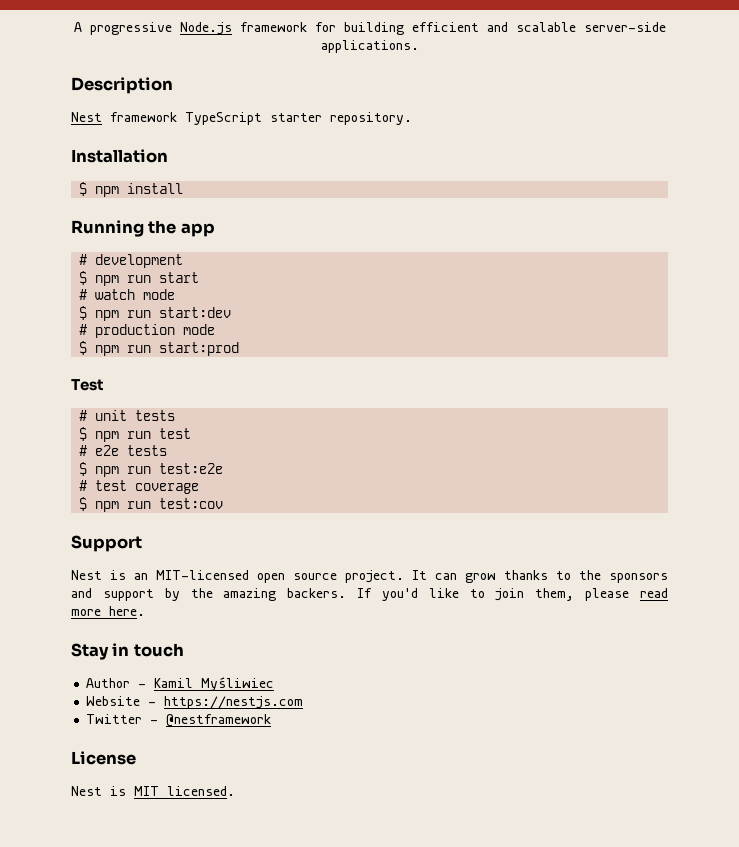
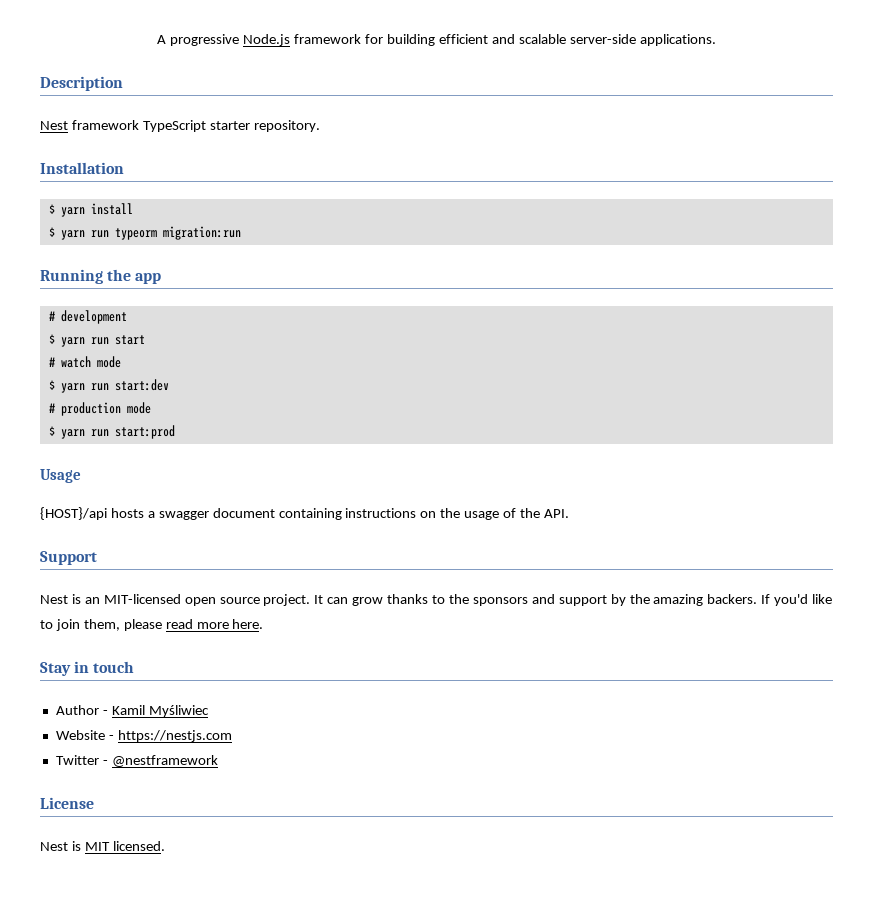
- $ npm install
+ $ yarn install
+ $ yarn run typeorm migration:run
- $ npm run start
+ $ yarn run start
- $ npm run start:dev
+ $ yarn run start:dev
- $ npm run start:prod
+ $ yarn run start:prod
- Test
- # unit tests
- $ npm run test
- # e2e tests
- $ npm run test:e2e
- # test coverage
- $ npm run test:cov
+ Usage
+ {HOST}/api hosts a swagger document containing instructions on the usage of the API.

